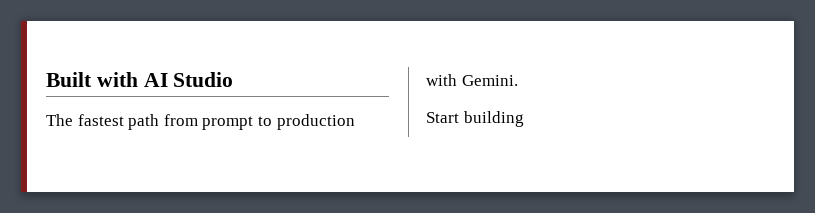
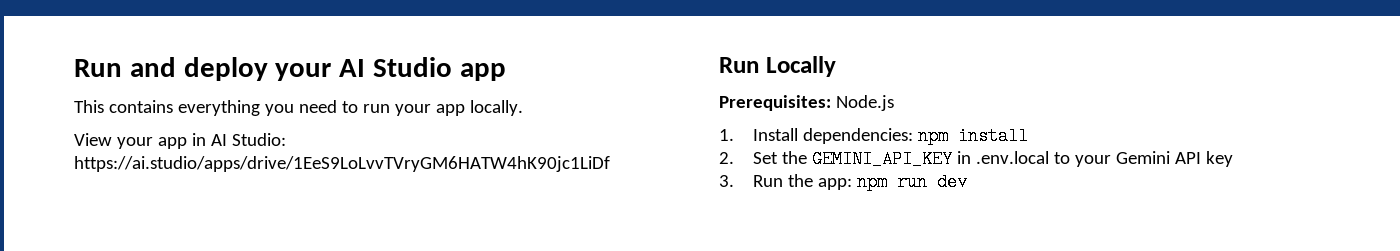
- Built with AI Studio
- The fastest path from prompt to production with Gemini.
- Start building
+ Run and deploy your AI Studio app
+ This contains everything you need to run your app locally.
+ View your app in AI Studio: https://ai.studio/apps/drive/1EeS9LoLvvTVryGM6HATW4hK90jc1LiDf
+ Run Locally
+ Prerequisites: Node.js
+ 1. Install dependencies: npm install
+ 2. Set the GEMINI_API_KEY in .env.local to your Gemini API key
+ 3. Run the app: npm run dev

